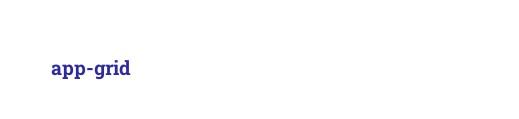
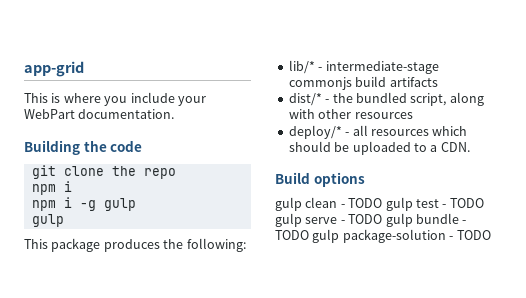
+ This is where you include your WebPart documentation.
+ Building the code
+ git clone the repo
+ npm i
+ npm i -g gulp
+ gulp
+ This package produces the following:
+ lib/* - intermediate-stage commonjs build artifacts
+ dist/* - the bundled script, along with other resources
+ deploy/* - all resources which should be uploaded to a CDN.
+ Build options
+ gulp clean - TODO gulp test - TODO gulp serve - TODO gulp bundle - TODO gulp package-solution - TODO

